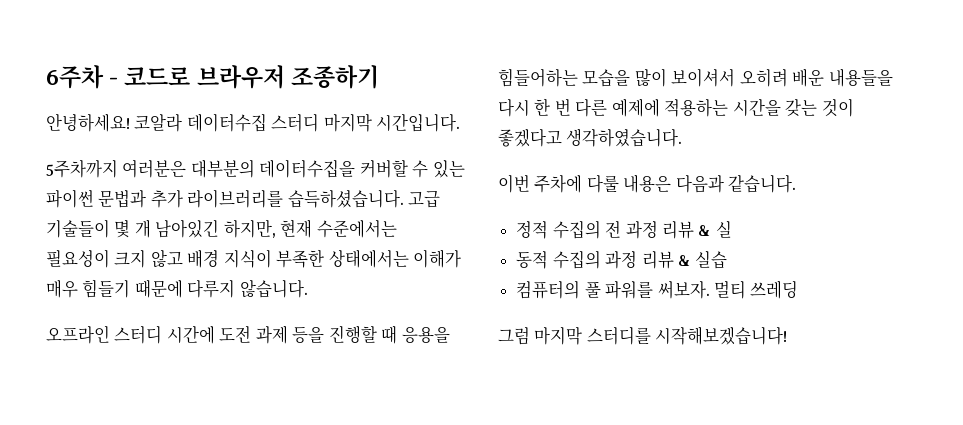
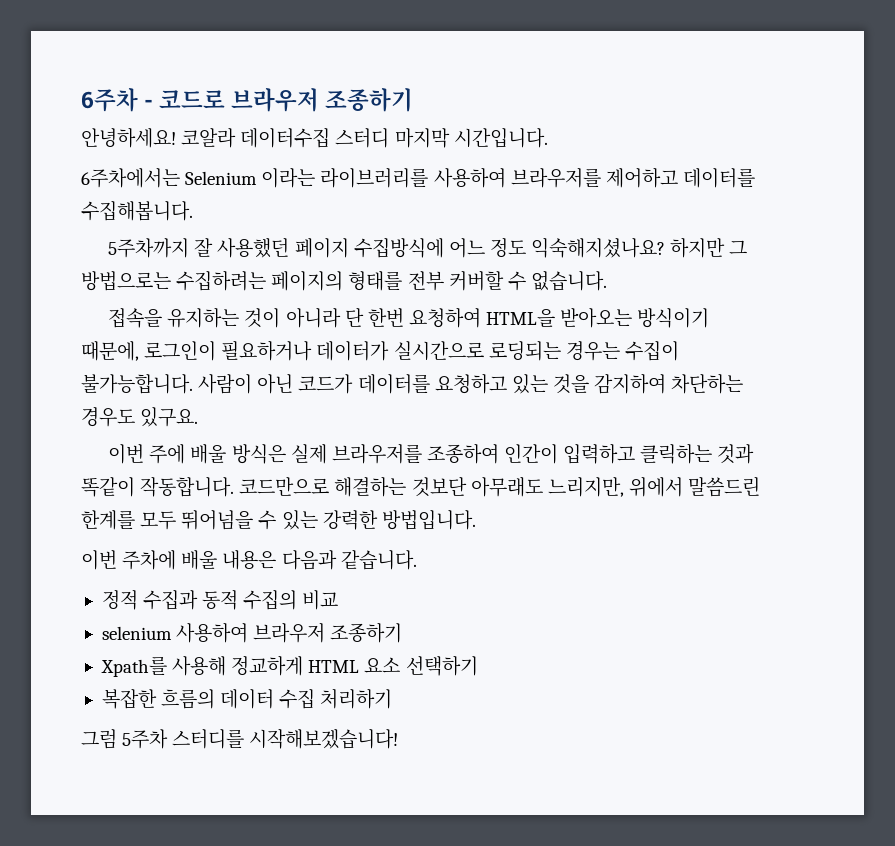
- 5주차까지 여러분은 대부분의 데이터수집을 커버할 수 있는 파이썬 문법과 추가 라이브러리를 습득하셨습니다. 고급 기술들이 몇 개 남아있긴 하지만, 현재 수준에서는 필요성이 크지 않고 배경 지식이 부족한 상태에서는 이해가 매우 힘들기 때문에 다루지 않습니다.
- 오프라인 스터디 시간에 도전 과제 등을 진행할 때 응용을 힘들어하는 모습을 많이 보이셔서 오히려 배운 내용들을 다시 한 번 다른 예제에 적용하는 시간을 갖는 것이 좋겠다고 생각하였습니다.
+ 6주차에서는 Selenium 이라는 라이브러리를 사용하여 브라우저를 제어하고 데이터를 수집해봅니다.
+ 5주차까지 잘 사용했던 페이지 수집방식에 어느 정도 익숙해지셨나요? 하지만 그 방법으로는 수집하려는 페이지의 형태를 전부 커버할 수 없습니다.
+ 접속을 유지하는 것이 아니라 단 한번 요청하여 HTML을 받아오는 방식이기 때문에, 로그인이 필요하거나 데이터가 실시간으로 로딩되는 경우는 수집이 불가능합니다. 사람이 아닌 코드가 데이터를 요청하고 있는 것을 감지하여 차단하는 경우도 있구요.
+ 이번 주에 배울 방식은 실제 브라우저를 조종하여 인간이 입력하고 클릭하는 것과 똑같이 작동합니다. 코드만으로 해결하는 것보단 아무래도 느리지만, 위에서 말씀드린 한계를 모두 뛰어넘을 수 있는 강력한 방법입니다.
- 이번 주차에 다룰 내용은 다음과 같습니다.
+ 이번 주차에 배울 내용은 다음과 같습니다.
- 정적 수집의 전 과정 리뷰 & 실
- 동적 수집의 과정 리뷰 & 실습
- 컴퓨터의 풀 파워를 써보자. 멀티 쓰레딩
+ 정적 수집과 동적 수집의 비교
+ selenium 사용하여 브라우저 조종하기
+ Xpath를 사용해 정교하게 HTML 요소 선택하기
+ 복잡한 흐름의 데이터 수집 처리하기
- 그럼 마지막 스터디를 시작해보겠습니다!
+ 그럼 5주차 스터디를 시작해보겠습니다!

